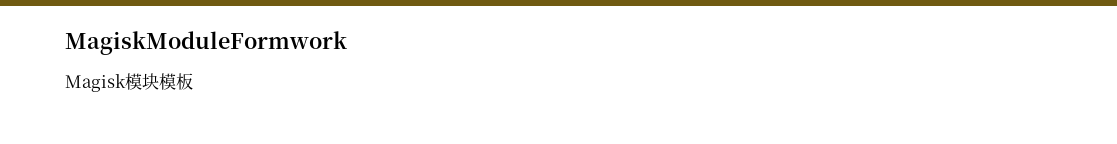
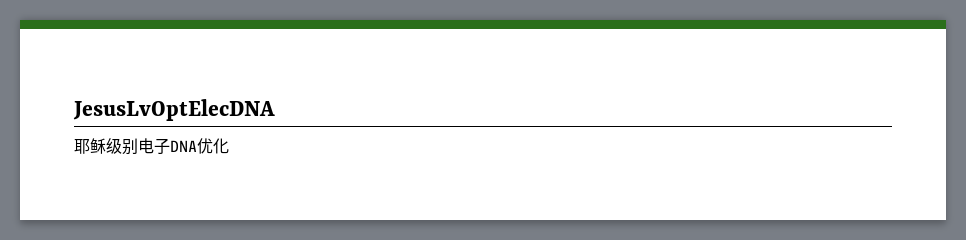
- MagiskModuleFormwork
- Magisk模块模板
+ JesusLvOptElecDNA
+ 耶稣级别电子DNA优化

